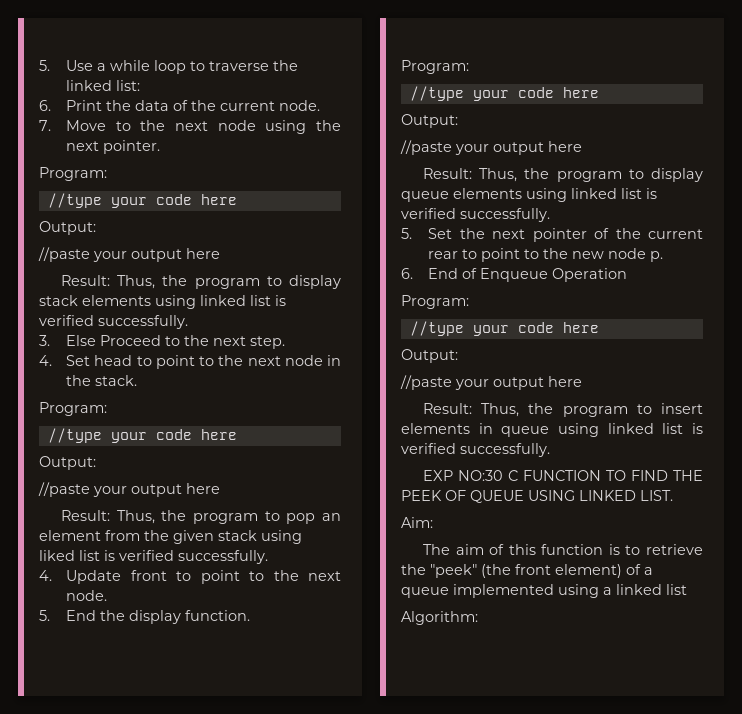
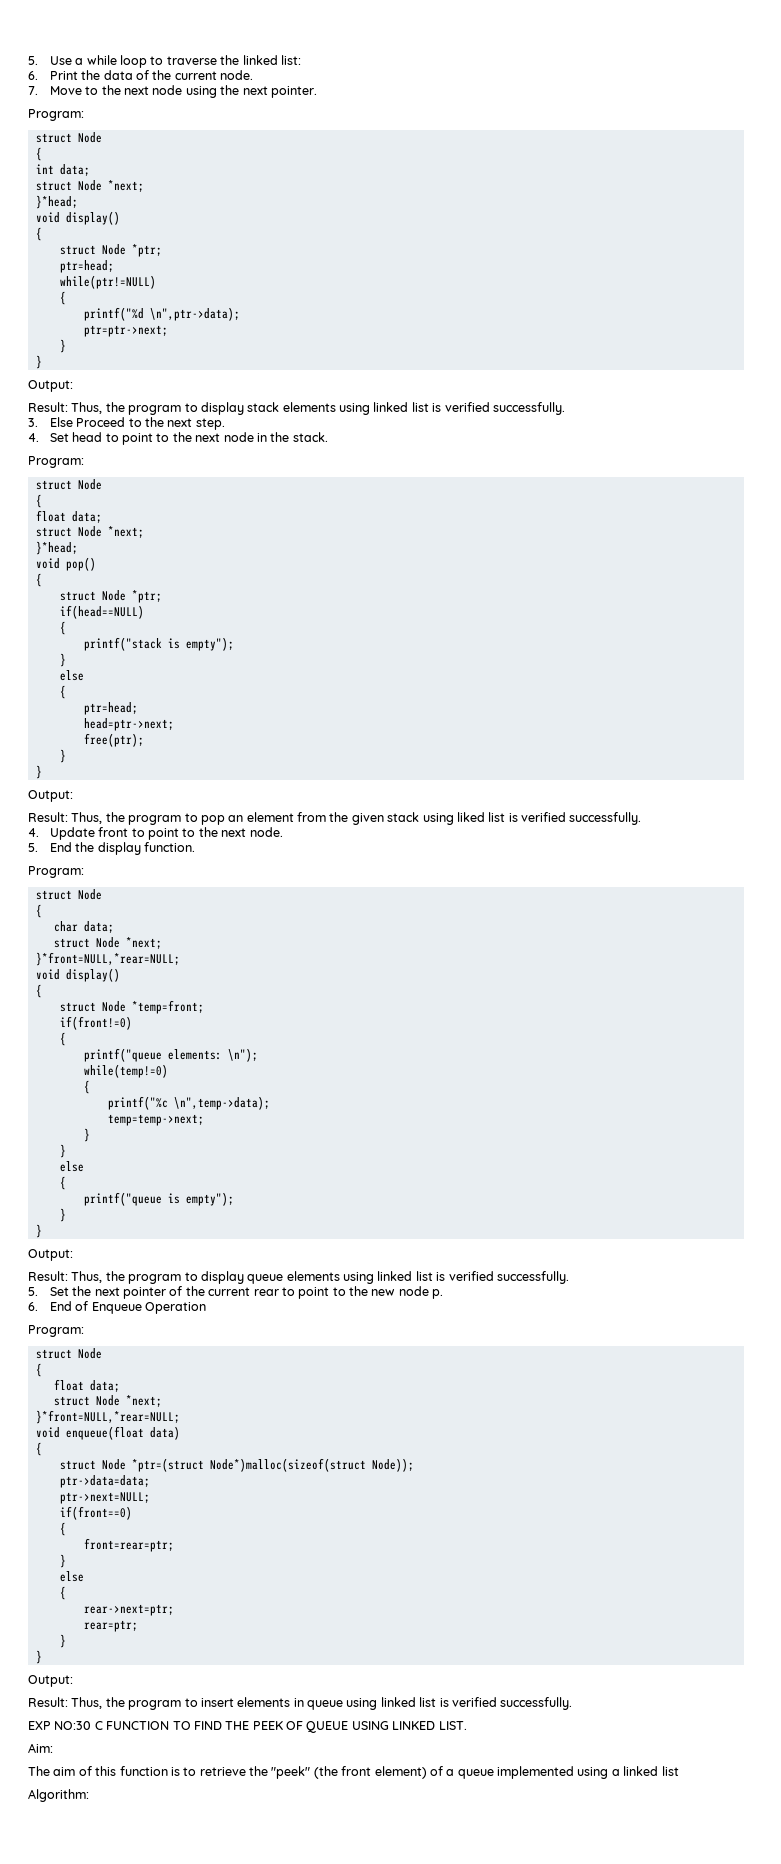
  7. Move to the next node using the next pointer.
  Program:
- //type your code here
+ struct Node
+ {
+ int data;
+ struct Node *next;
+ }*head;
+ void display()
+ {
+ struct Node *ptr;
+ ptr=head;
+ while(ptr!=NULL)
+ {
+ printf("%d \n",ptr->data);
+ ptr=ptr->next;
+ }
+ }
  Output:
- //paste your output here
  4. Set head to point to the next node in the stack.
  Program:
- //type your code here
+ struct Node
+ {
+ float data;
+ struct Node *next;
+ }*head;
+ void pop()
+ {
+ struct Node *ptr;
+ if(head==NULL)
+ {
+ printf("stack is empty");
+ }
+ else
+ {
+ ptr=head;
+ head=ptr->next;
+ free(ptr);
+ }
+ }
  Output:
- //paste your output here
  5. End the display function.
  Program:
- //type your code here
+ struct Node
+ {
+ char data;
+ struct Node *next;
+ }*front=NULL,*rear=NULL;
+ void display()
+ {
+ struct Node *temp=front;
+ if(front!=0)
+ {
+ printf("queue elements: \n");
+ while(temp!=0)
+ {
+ printf("%c \n",temp->data);
+ temp=temp->next;
+ }
+ }
+ else
+ {
+ printf("queue is empty");
+ }
+ }
  Output:
- //paste your output here
  6. End of Enqueue Operation
  Program:
- //type your code here
+ struct Node
+ {
+ float data;
+ struct Node *next;
+ }*front=NULL,*rear=NULL;
+ void enqueue(float data)
+ {
+ struct Node *ptr=(struct Node*)malloc(sizeof(struct Node));
+ ptr->data=data;
+ ptr->next=NULL;
+ if(front==0)
+ {
+ front=rear=ptr;
+ }
+ else
+ {
+ rear->next=ptr;
+ rear=ptr;
+ }
+ }
  Output:
- //paste your output here

